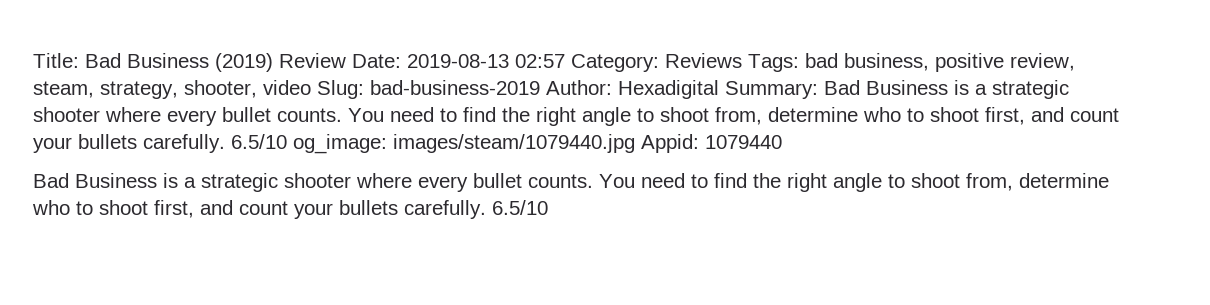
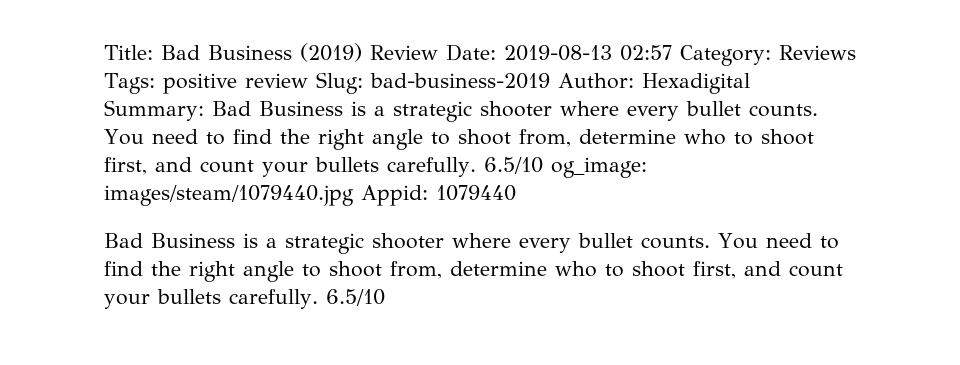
- Title: Bad Business (2019) Review Date: 2019-08-13 02:57 Category: Reviews Tags: bad business, positive review, steam, strategy, shooter, video Slug: bad-business-2019 Author: Hexadigital Summary: Bad Business is a strategic shooter where every bullet counts.
+ Title: Bad Business (2019) Review Date: 2019-08-13 02:57 Category: Reviews Tags: positive review Slug: bad-business-2019 Author: Hexadigital Summary: Bad Business is a strategic shooter where every bullet counts.

